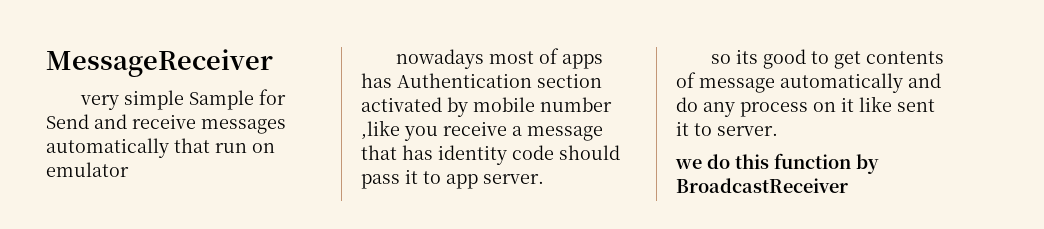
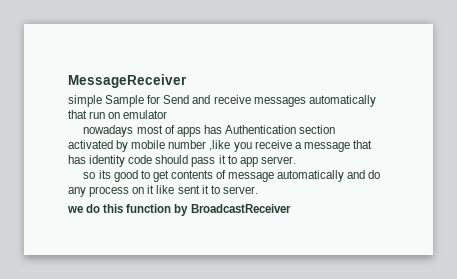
- very simple Sample for Send and receive messages automatically that run on emulator
+ simple Sample for Send and receive messages automatically that run on emulator

